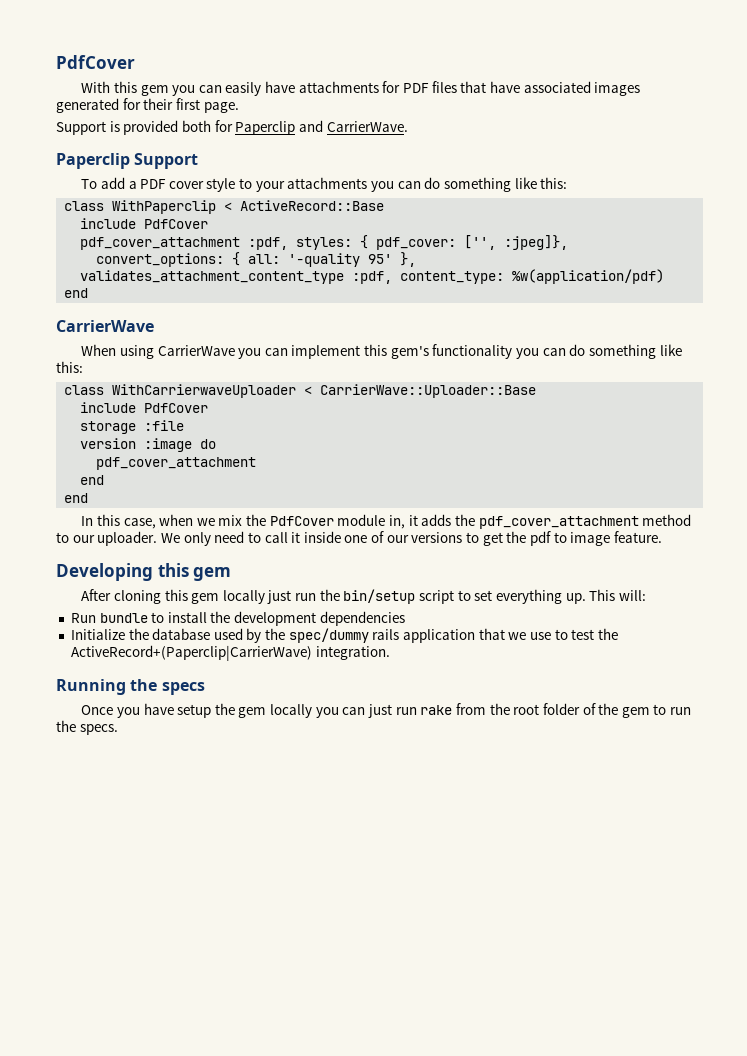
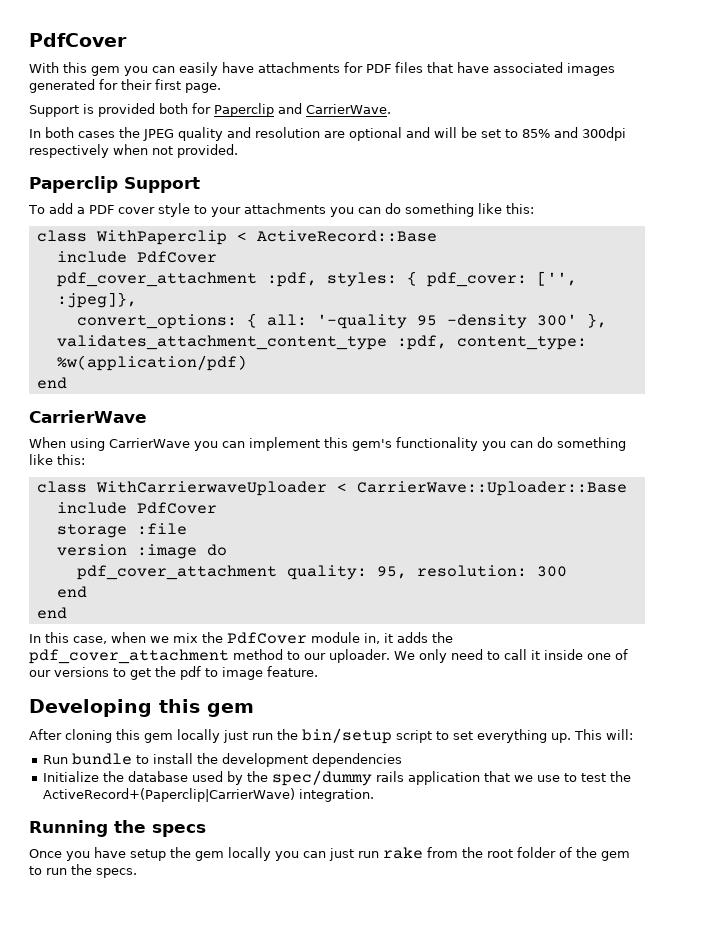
+ In both cases the JPEG quality and resolution are optional and will be set to 85% and 300dpi respectively when not provided.
- convert_options: { all: '-quality 95' },
+ convert_options: { all: '-quality 95 -density 300' },
  version :image do
- pdf_cover_attachment
+ pdf_cover_attachment quality: 95, resolution: 300

